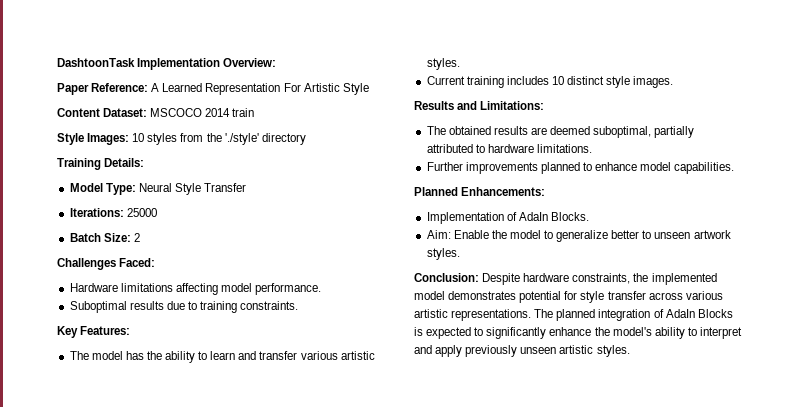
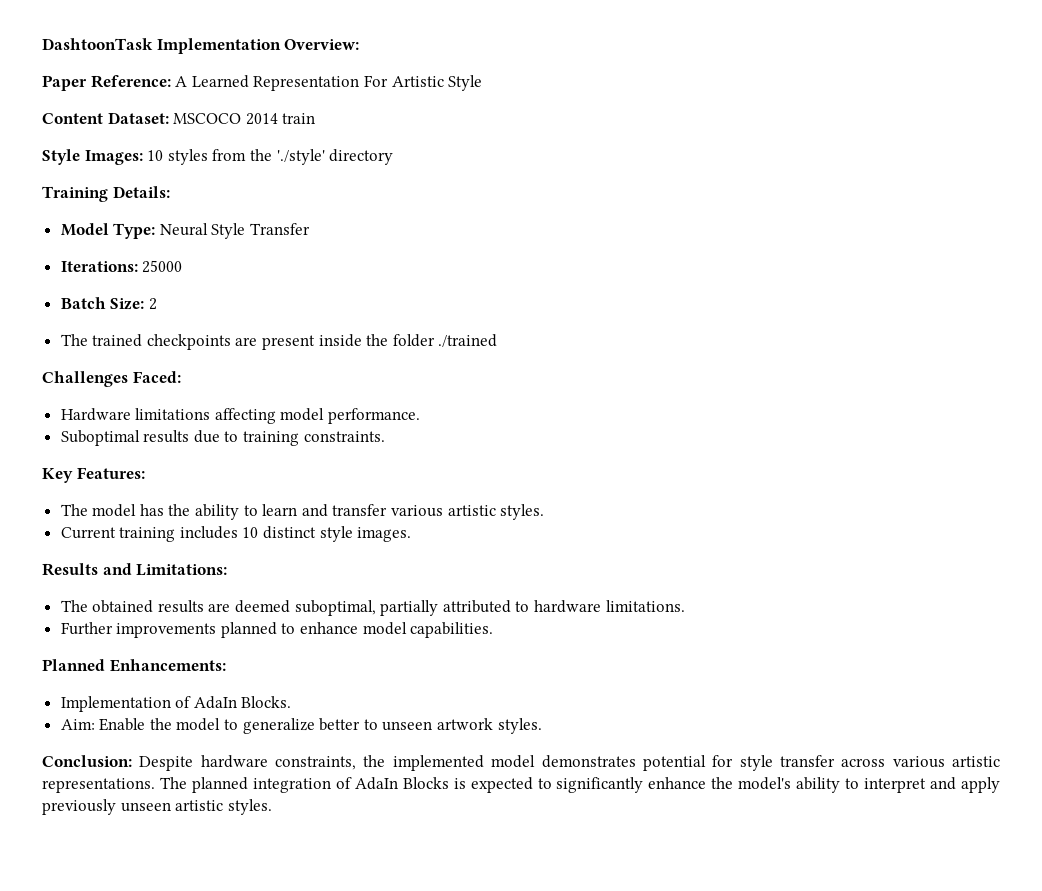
+ The trained checkpoints are present inside the folder ./trained

